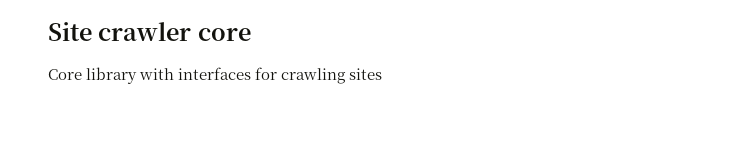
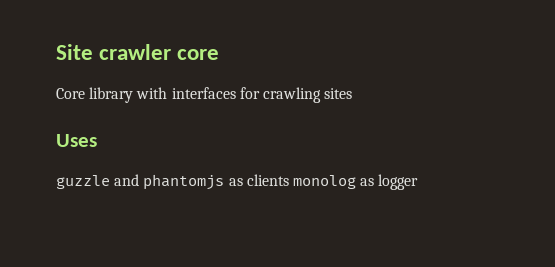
+ Uses
+ guzzle and phantomjs as clients monolog as logger

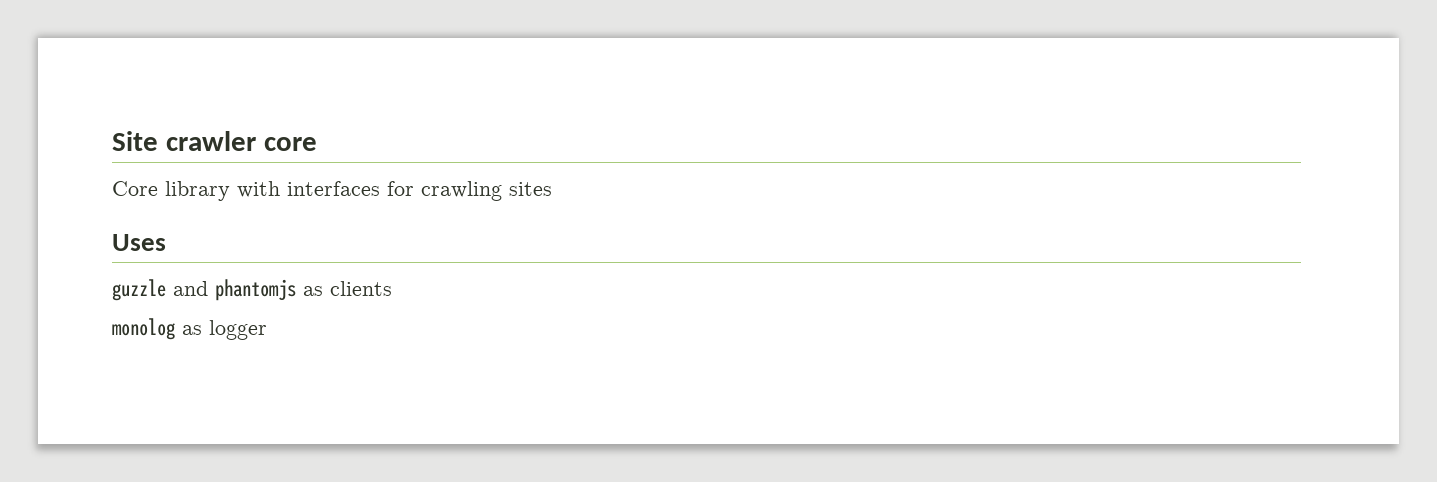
- guzzle and phantomjs as clients monolog as logger
+ guzzle and phantomjs as clients
+ monolog as logger

